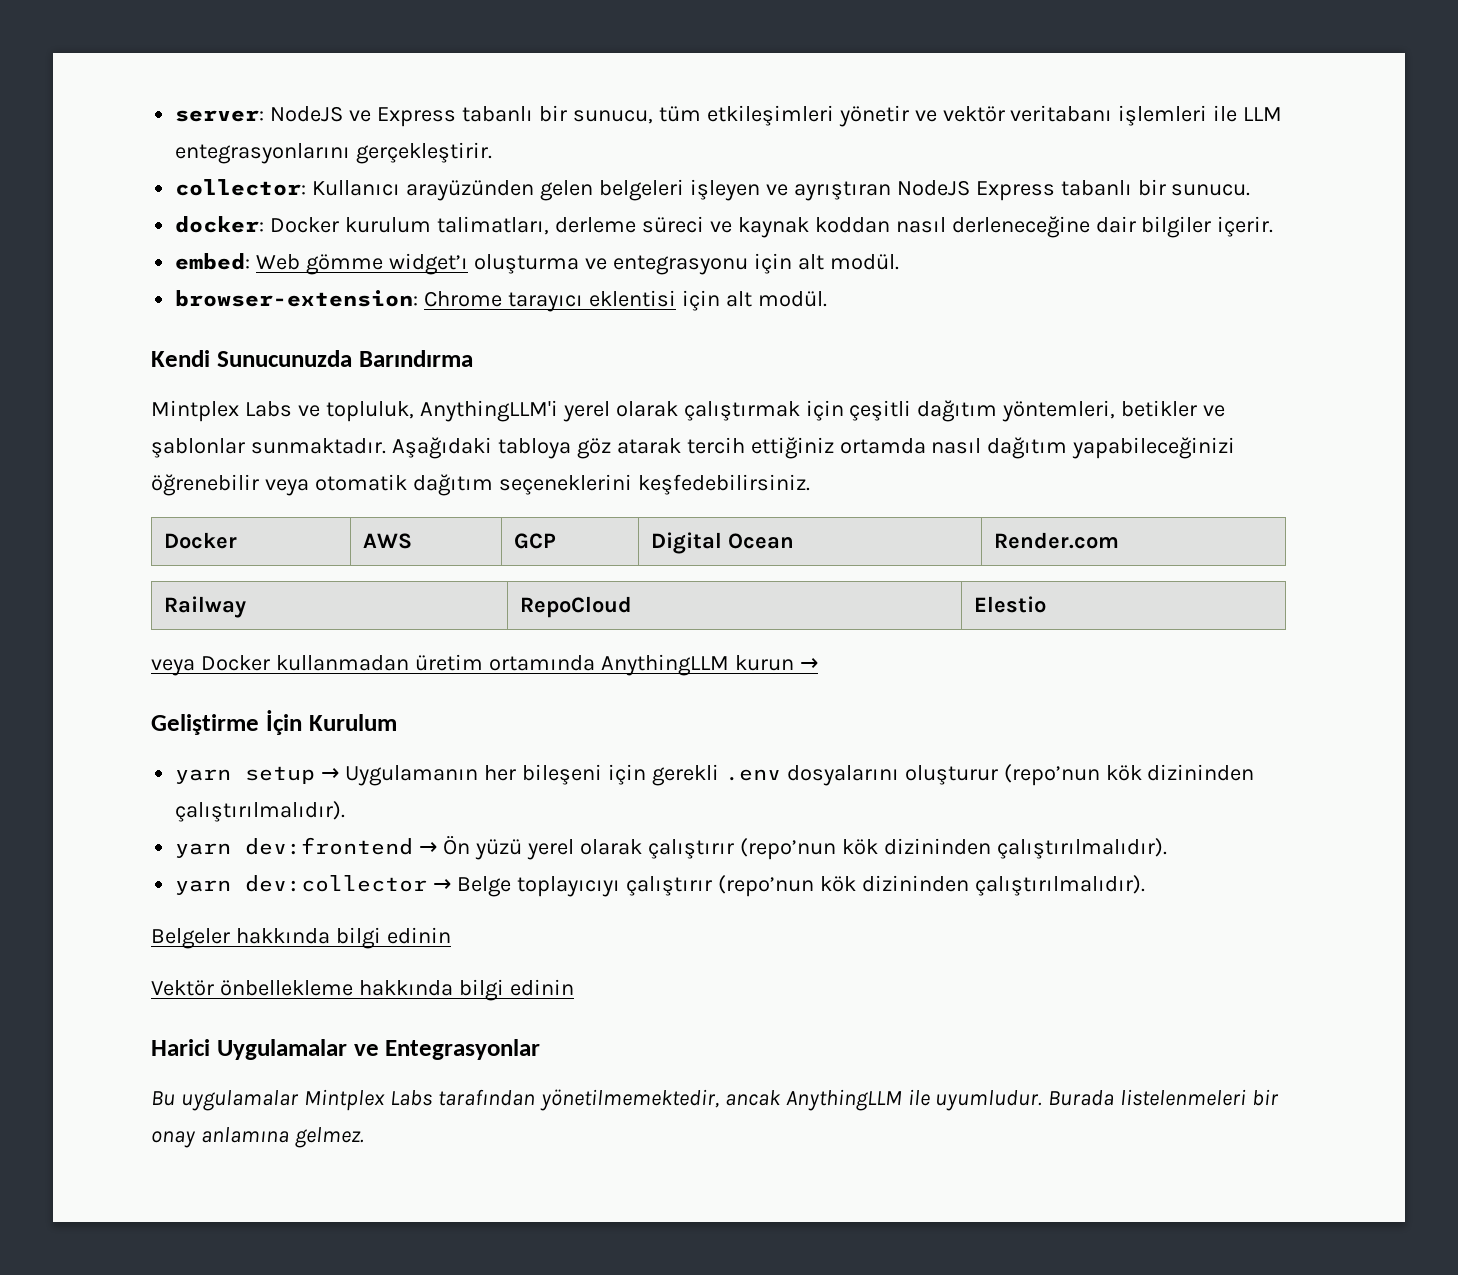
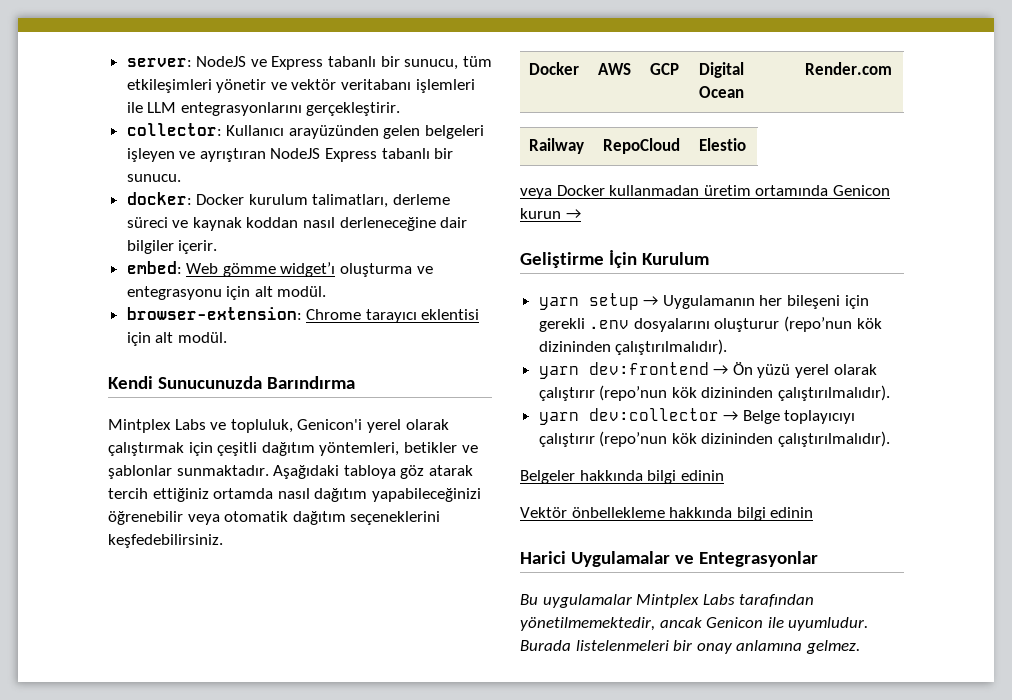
- Mintplex Labs ve topluluk, AnythingLLM'i yerel olarak çalıştırmak için çeşitli dağıtım yöntemleri, betikler ve şablonlar sunmaktadır.
+ Mintplex Labs ve topluluk, Genicon'i yerel olarak çalıştırmak için çeşitli dağıtım yöntemleri, betikler ve şablonlar sunmaktadır.
- veya Docker kullanmadan üretim ortamında AnythingLLM kurun →
+ veya Docker kullanmadan üretim ortamında Genicon kurun →
- Bu uygulamalar Mintplex Labs tarafından yönetilmemektedir, ancak AnythingLLM ile uyumludur.
+ Bu uygulamalar Mintplex Labs tarafından yönetilmemektedir, ancak Genicon ile uyumludur.

